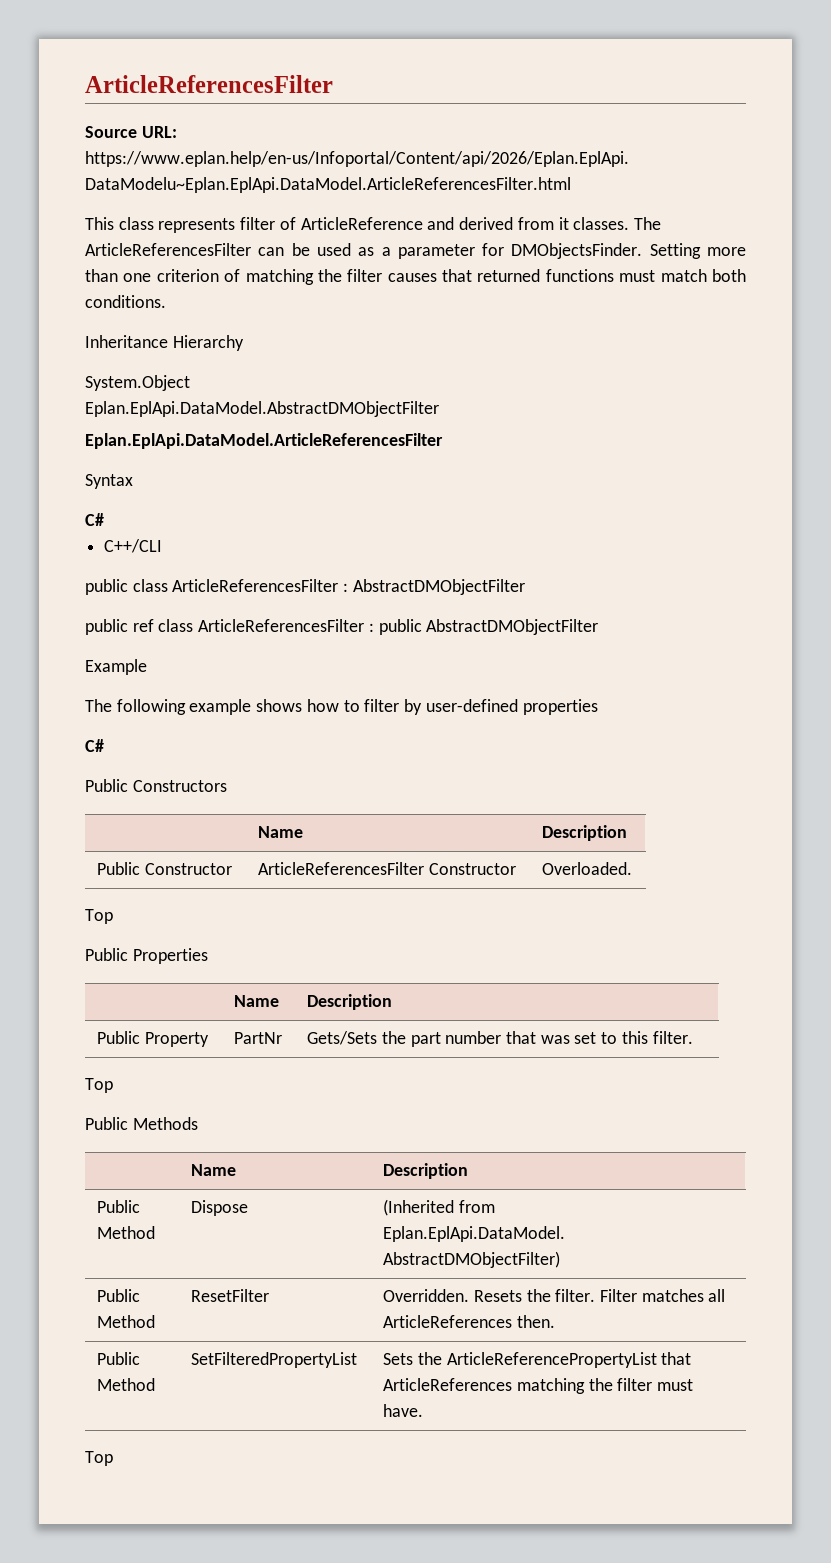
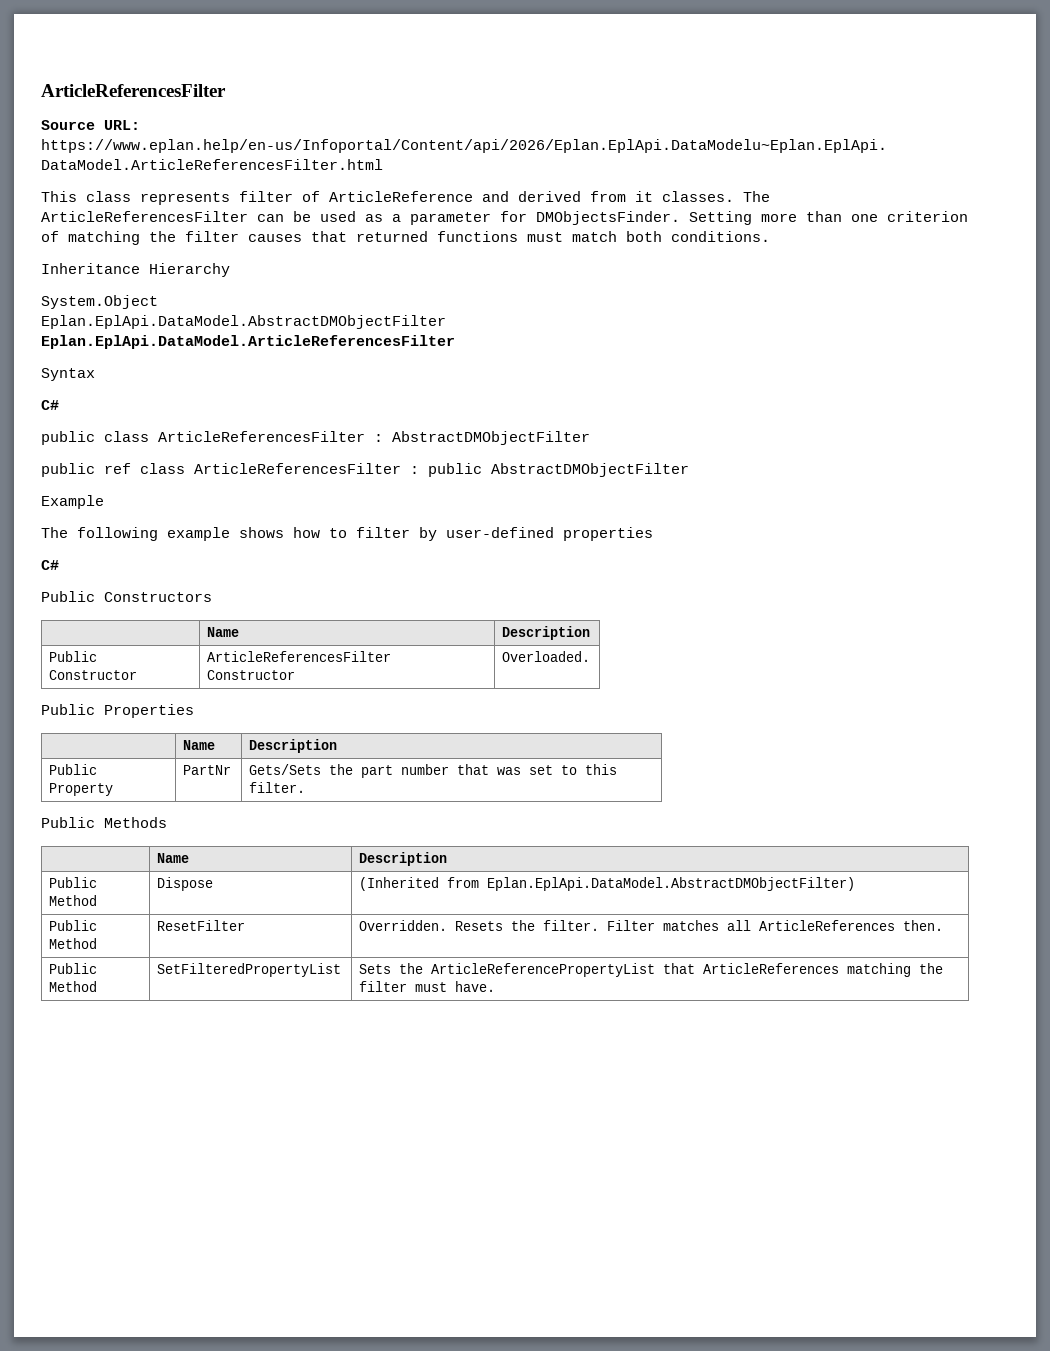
- C++/CLI
  Public Constructor | ArticleReferencesFilter Constructor | Overloaded.
- Top
  Public Property | PartNr | Gets/Sets the part number that was set to this filter.
- Top
  Public Method | SetFilteredPropertyList | Sets the ArticleReferencePropertyList that ArticleReferences matching the filter must have.
- Top

